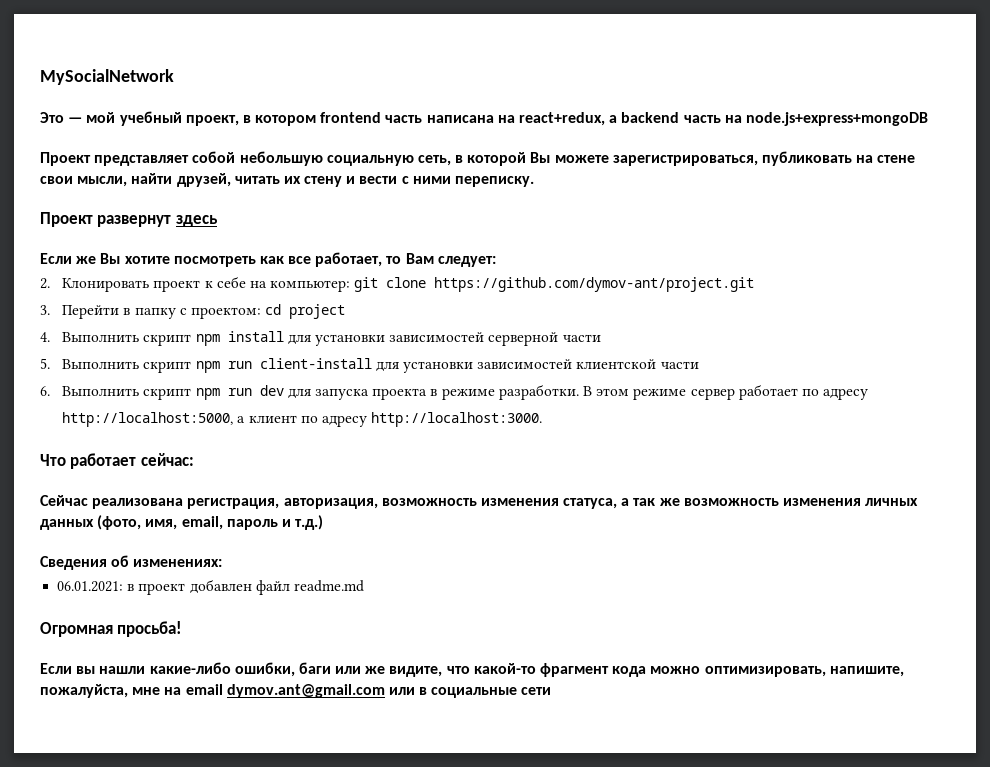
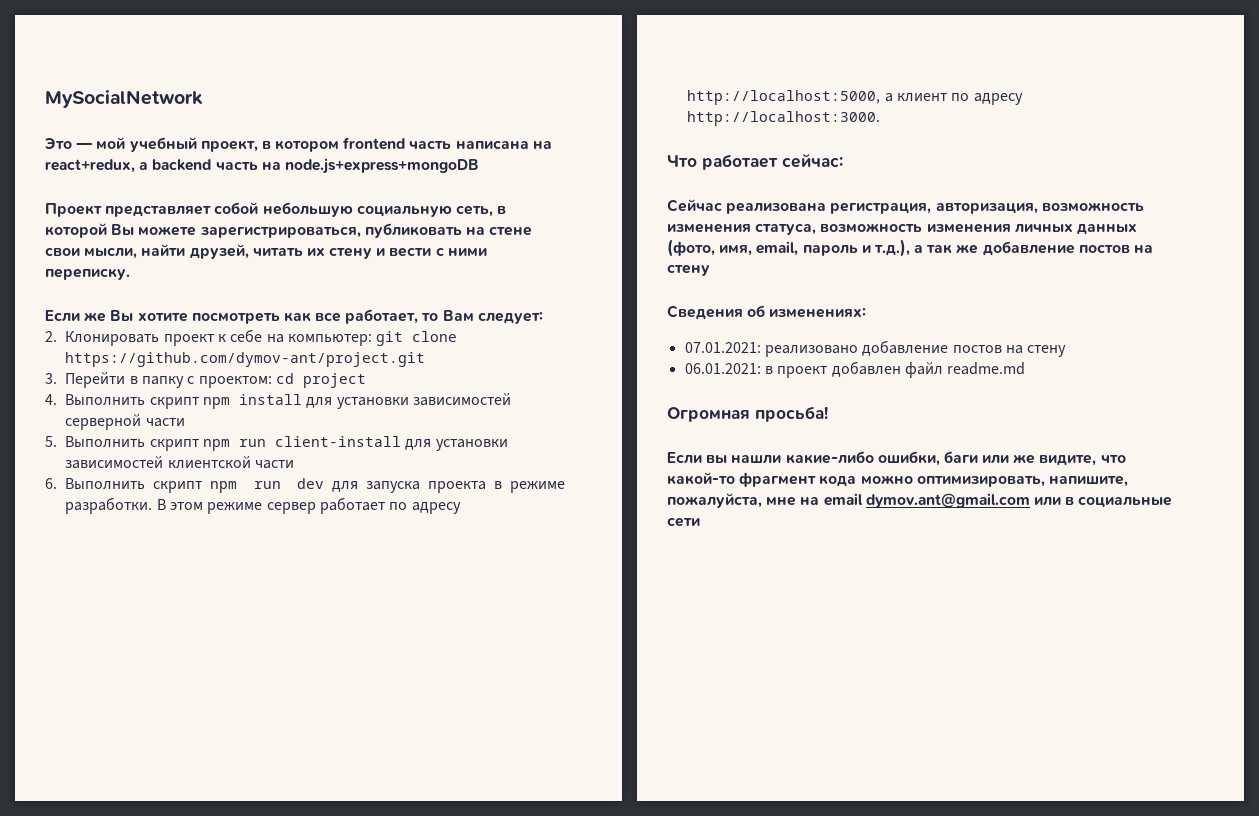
- Проект развернут здесь
- Сейчас реализована регистрация, авторизация, возможность изменения статуса, а так же возможность изменения личных данных (фото, имя, email, пароль и т.д.)
+ Сейчас реализована регистрация, авторизация, возможность изменения статуса, возможность изменения личных данных (фото, имя, email, пароль и т.д.), а так же добавление постов на стену
  Сведения об изменениях:
+ 07.01.2021: реализовано добавление постов на стену

